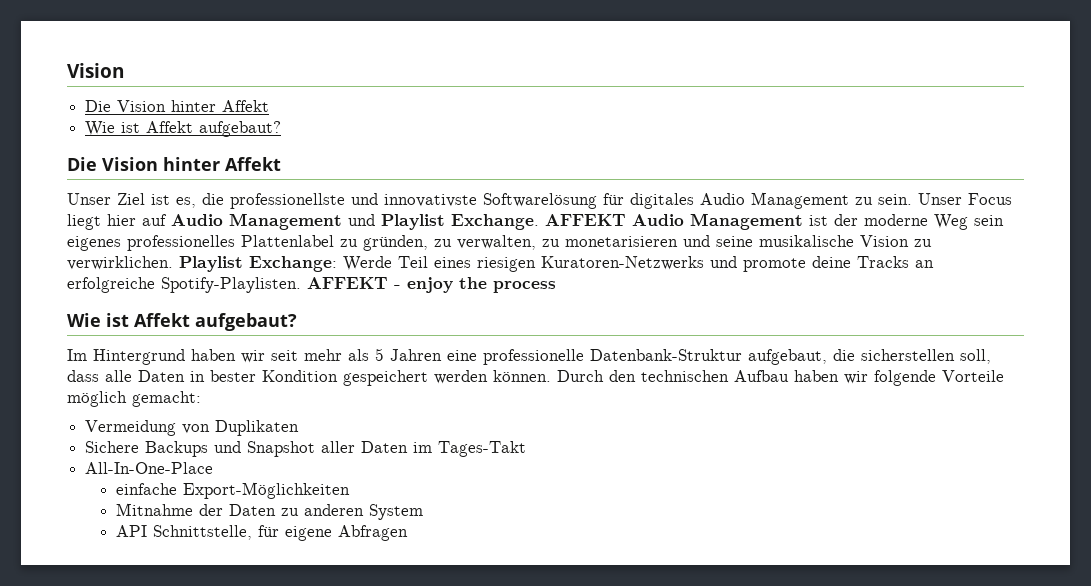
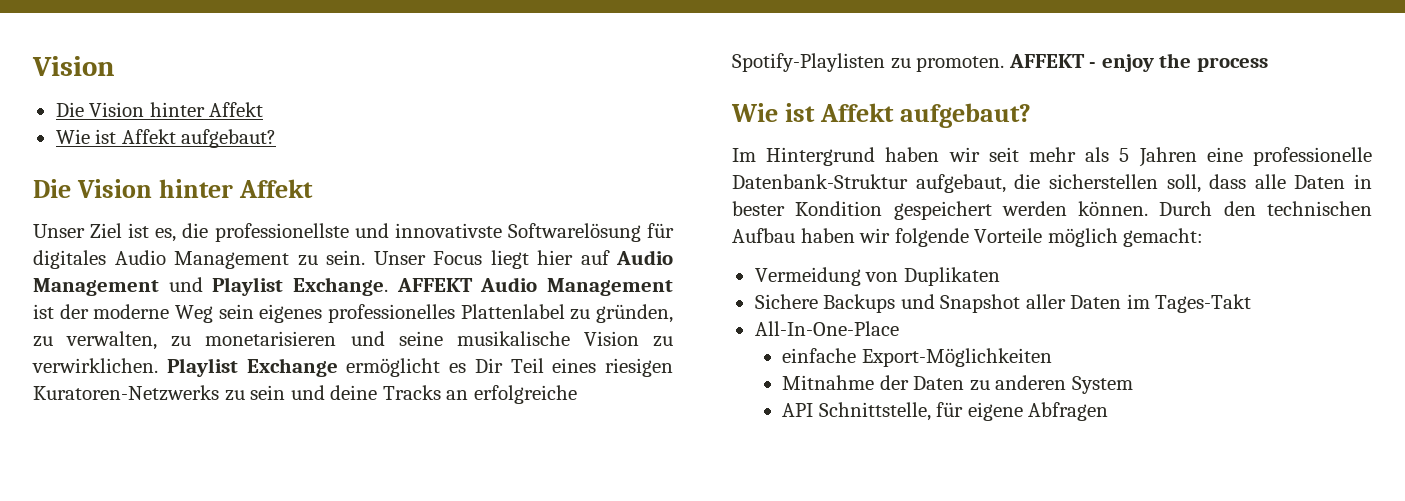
- Playlist Exchange: Werde Teil eines riesigen Kuratoren-Netzwerks und promote deine Tracks an erfolgreiche Spotify-Playlisten.
+ Playlist Exchange ermöglicht es Dir Teil eines riesigen Kuratoren-Netzwerks zu sein und deine Tracks an erfolgreiche Spotify-Playlisten zu promoten.

